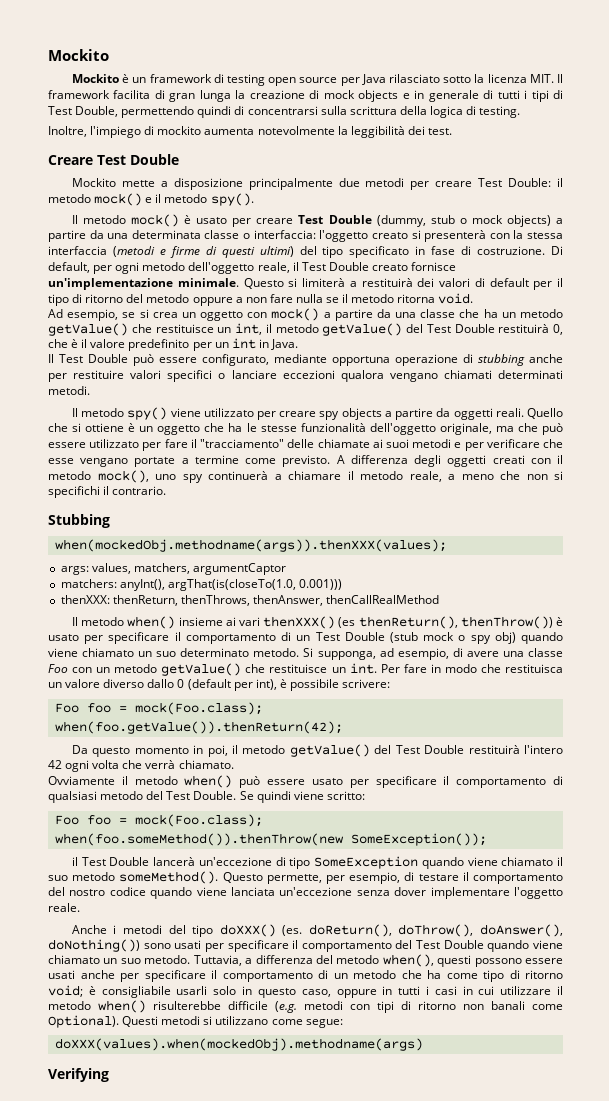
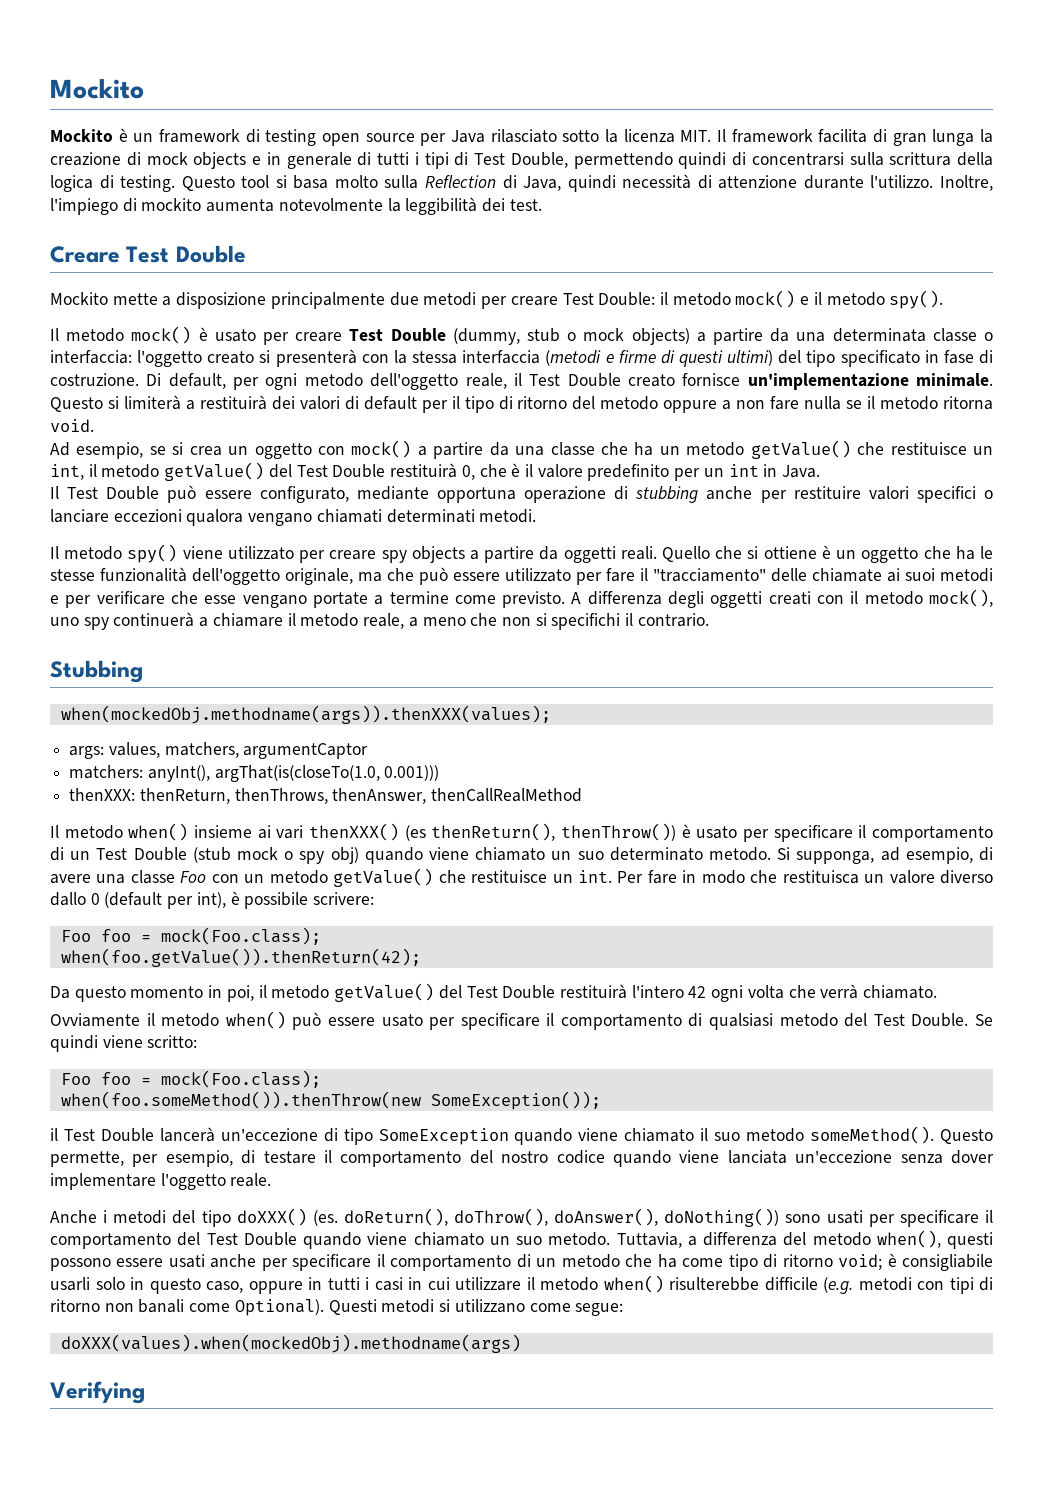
- Mockito è un framework di testing open source per Java rilasciato sotto la licenza MIT. Il framework facilita di gran lunga la creazione di mock objects e in generale di tutti i tipi di Test Double, permettendo quindi di concentrarsi sulla scrittura della logica di testing.
- Inoltre, l'impiego di mockito aumenta notevolmente la leggibilità dei test.
+ Mockito è un framework di testing open source per Java rilasciato sotto la licenza MIT. Il framework facilita di gran lunga la creazione di mock objects e in generale di tutti i tipi di Test Double, permettendo quindi di concentrarsi sulla scrittura della logica di testing. Questo tool si basa molto sulla Reflection di Java, quindi necessità di attenzione durante l'utilizzo. Inoltre, l'impiego di mockito aumenta notevolmente la leggibilità dei test.

